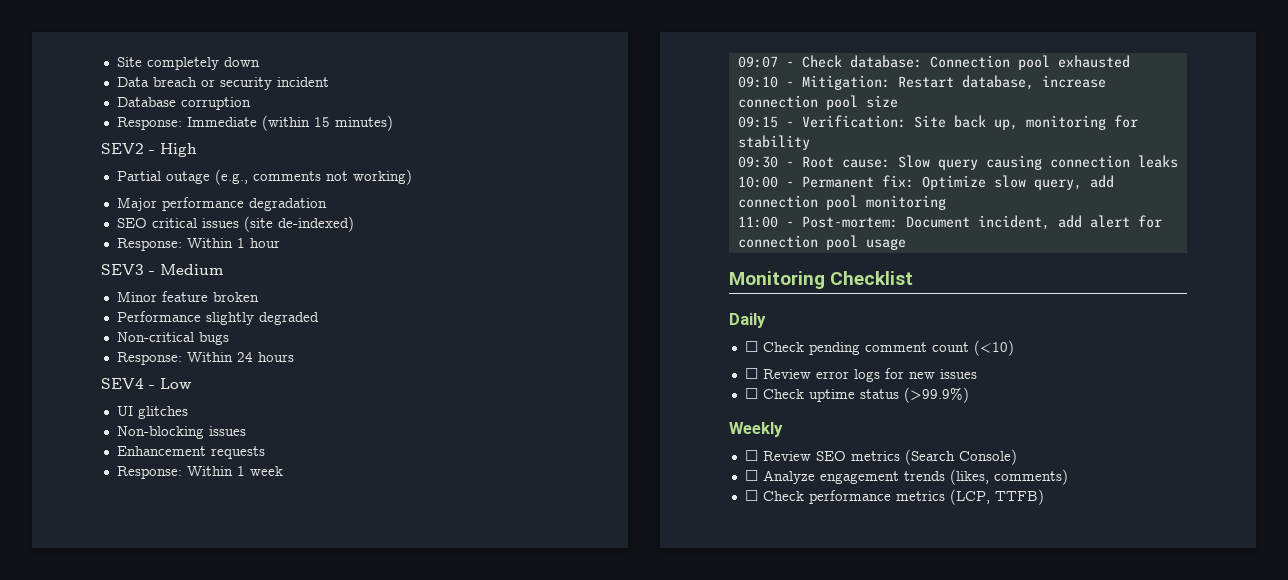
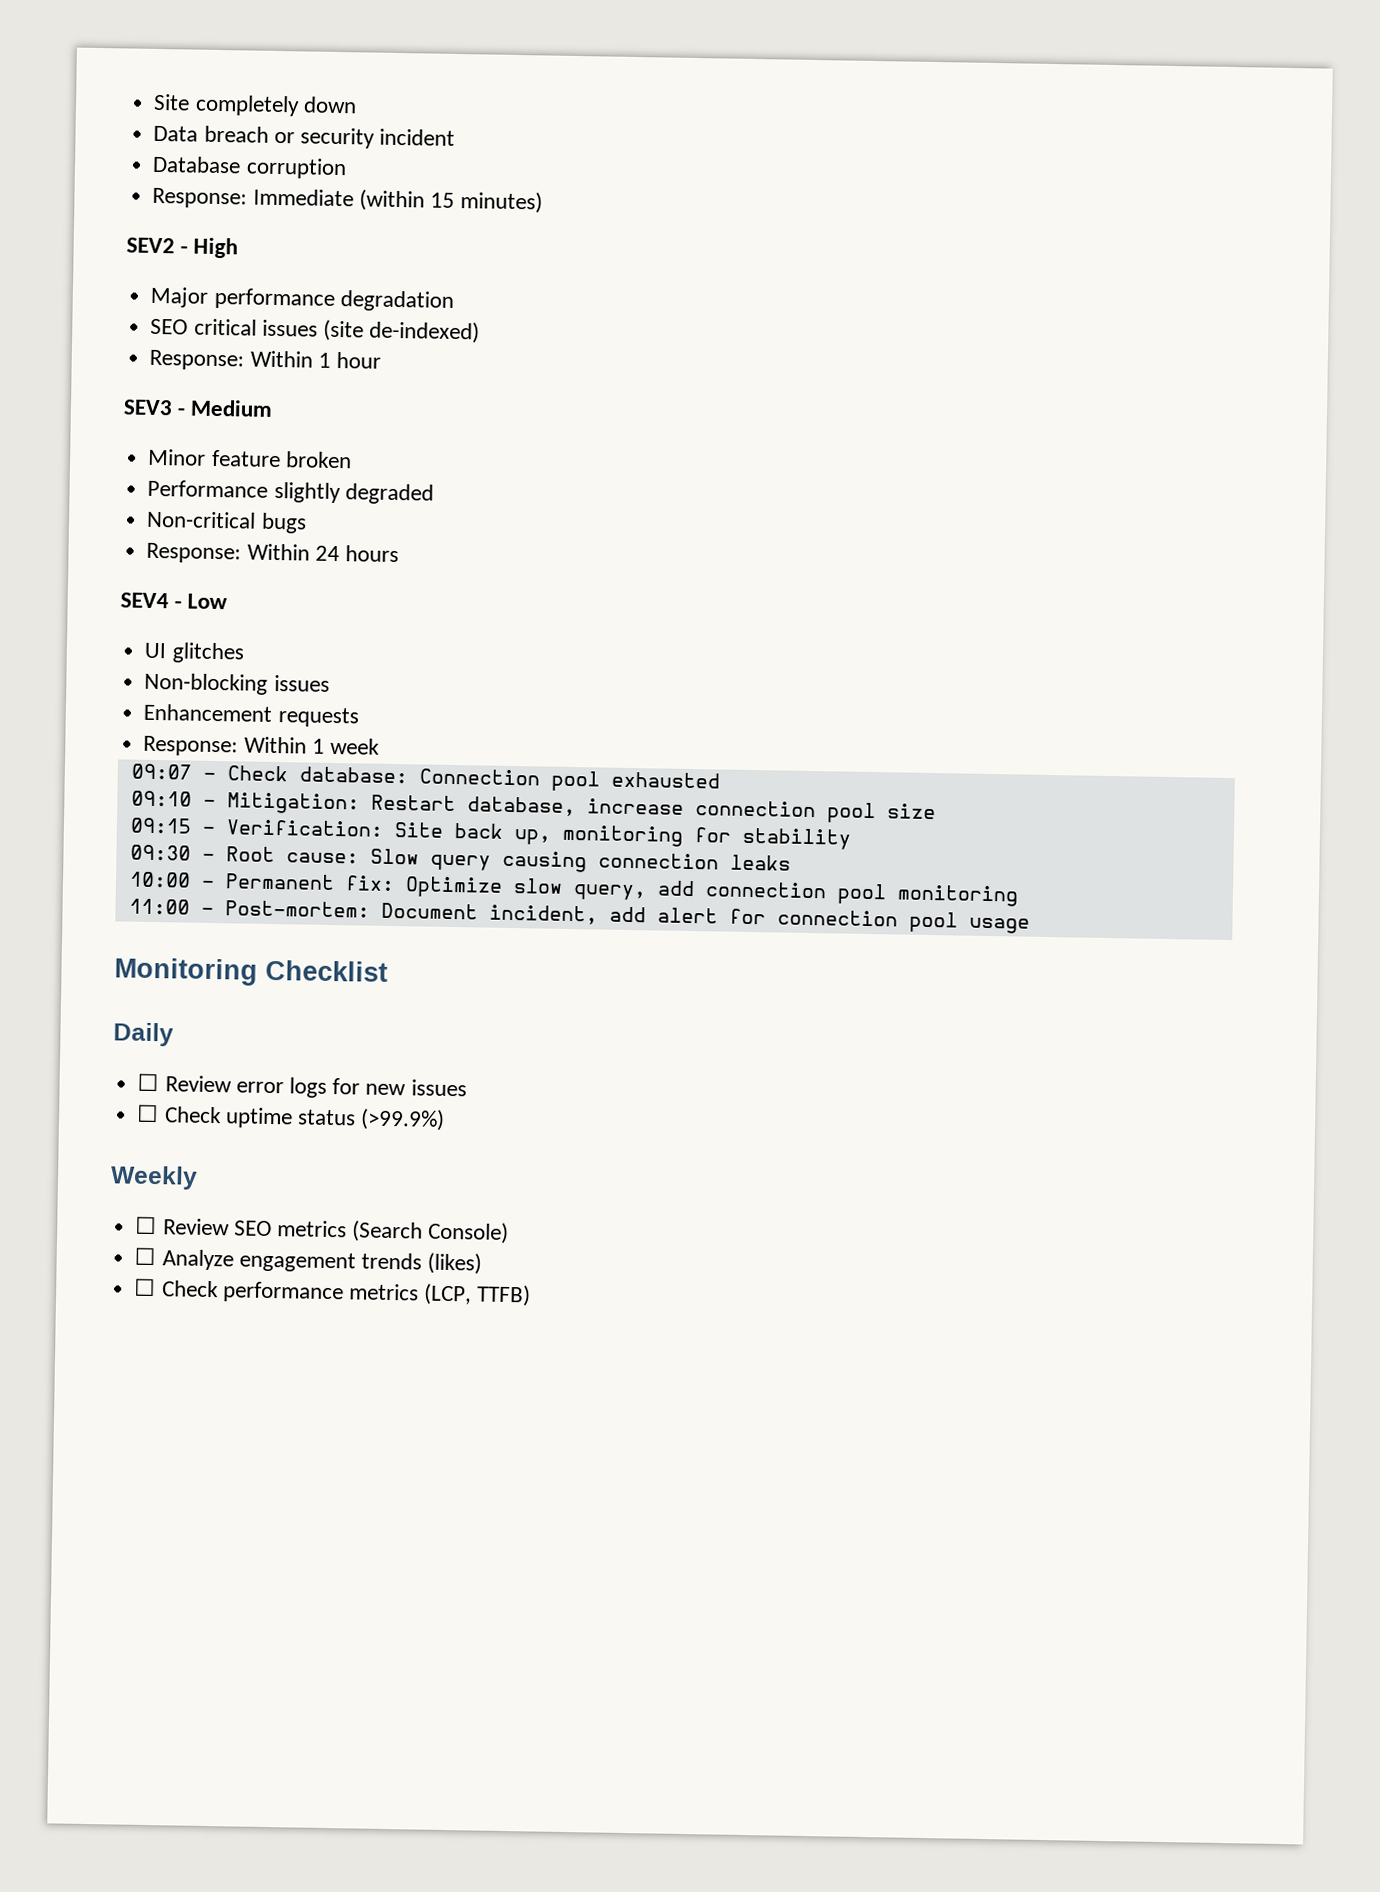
- Partial outage (e.g., comments not working)
- ☐ Check pending comment count (<10)
- ☐ Analyze engagement trends (likes, comments)
+ ☐ Analyze engagement trends (likes)

